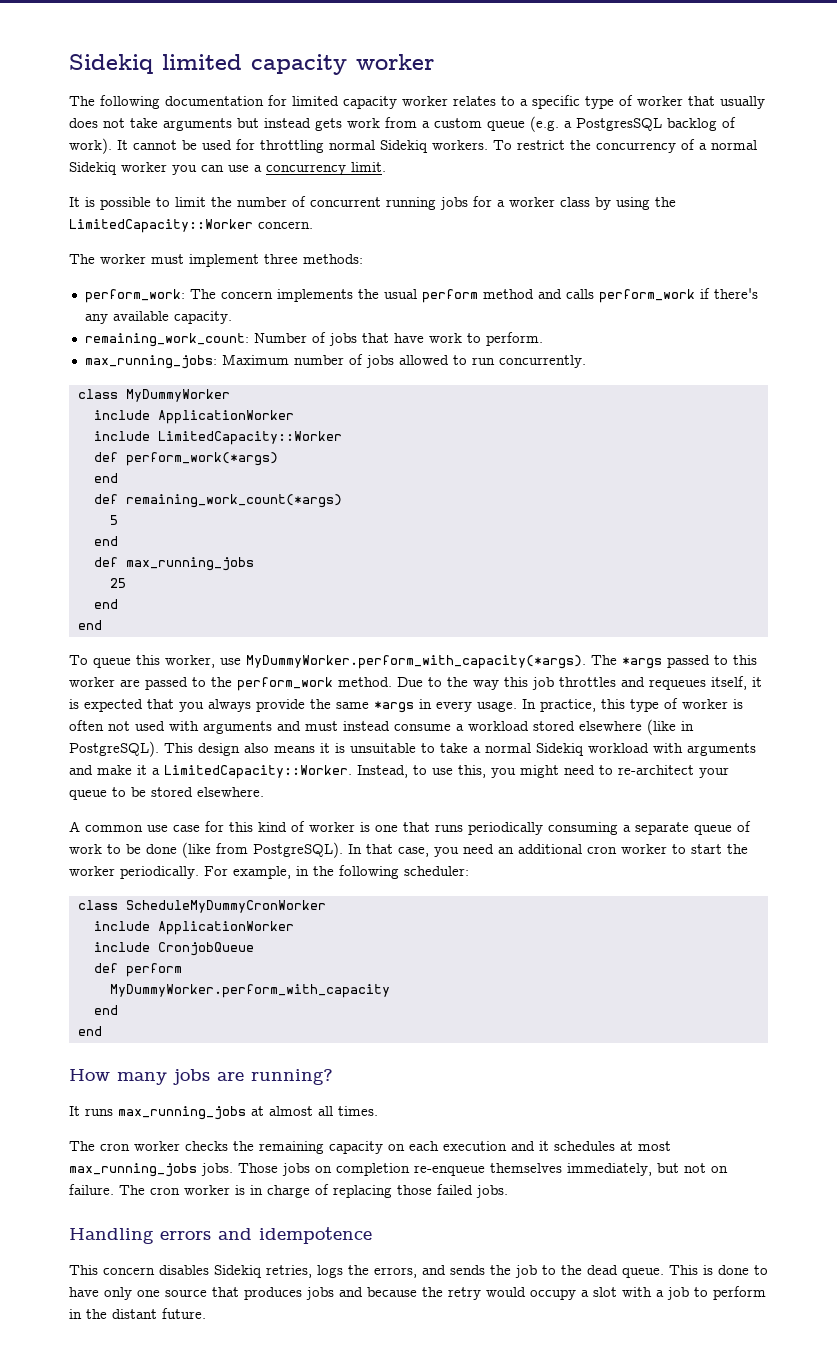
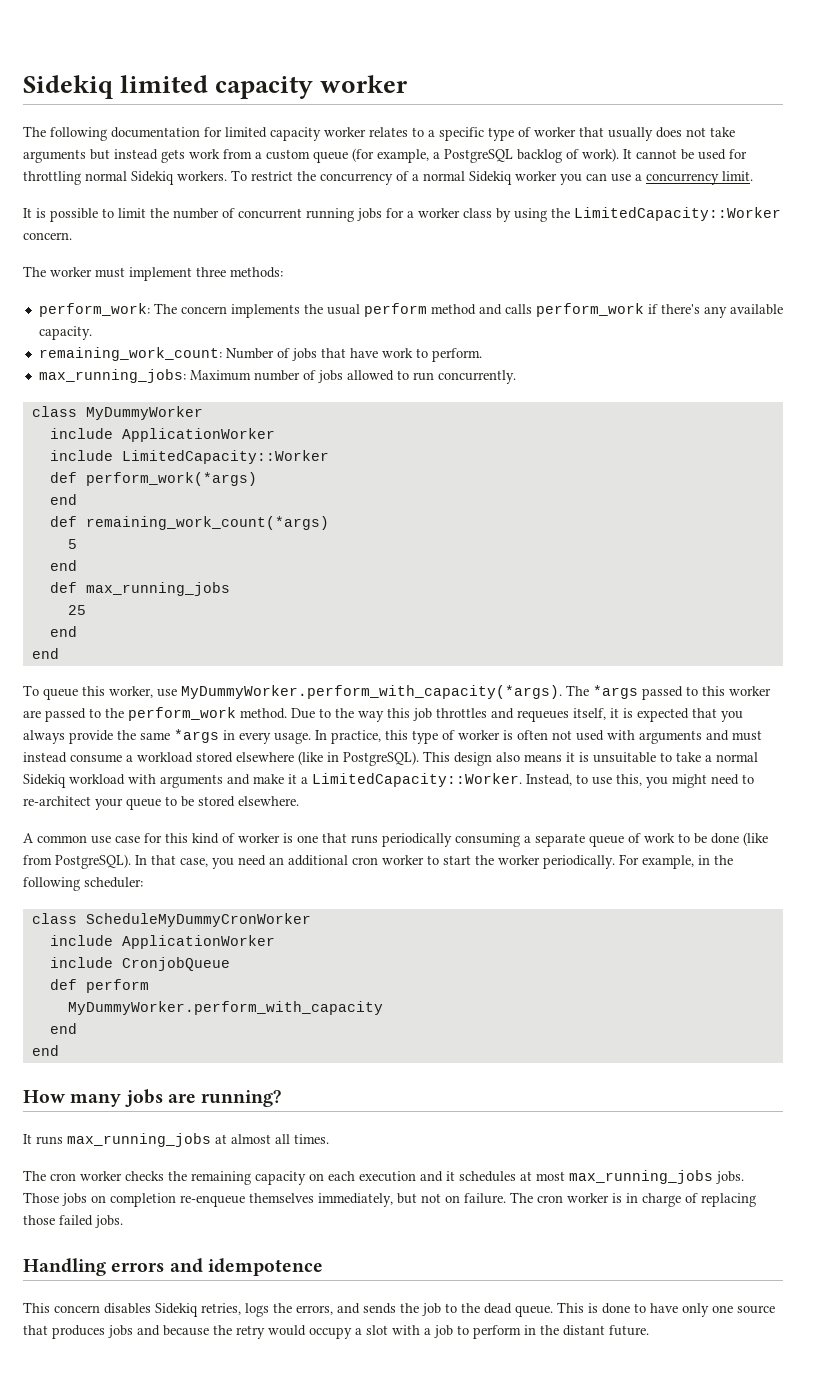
- The following documentation for limited capacity worker relates to a specific type of worker that usually does not take arguments but instead gets work from a custom queue (e.g. a PostgresSQL backlog of work).
+ The following documentation for limited capacity worker relates to a specific type of worker that usually does not take arguments but instead gets work from a custom queue (for example, a PostgreSQL backlog of work).

